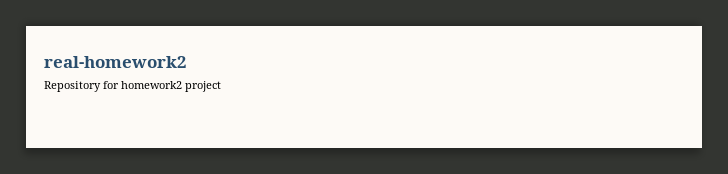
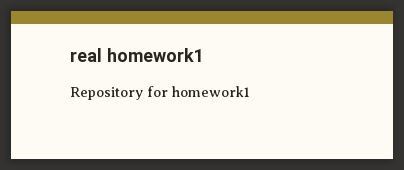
- real-homework2
+ real homework1
- Repository for homework2 project
+ Repository for homework1

